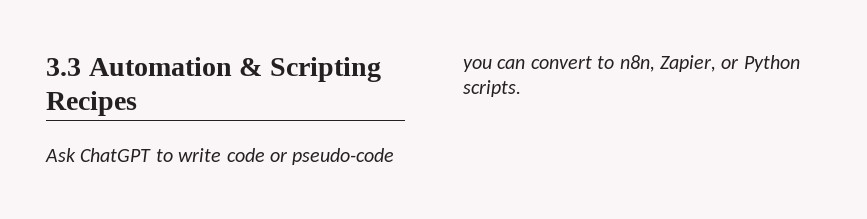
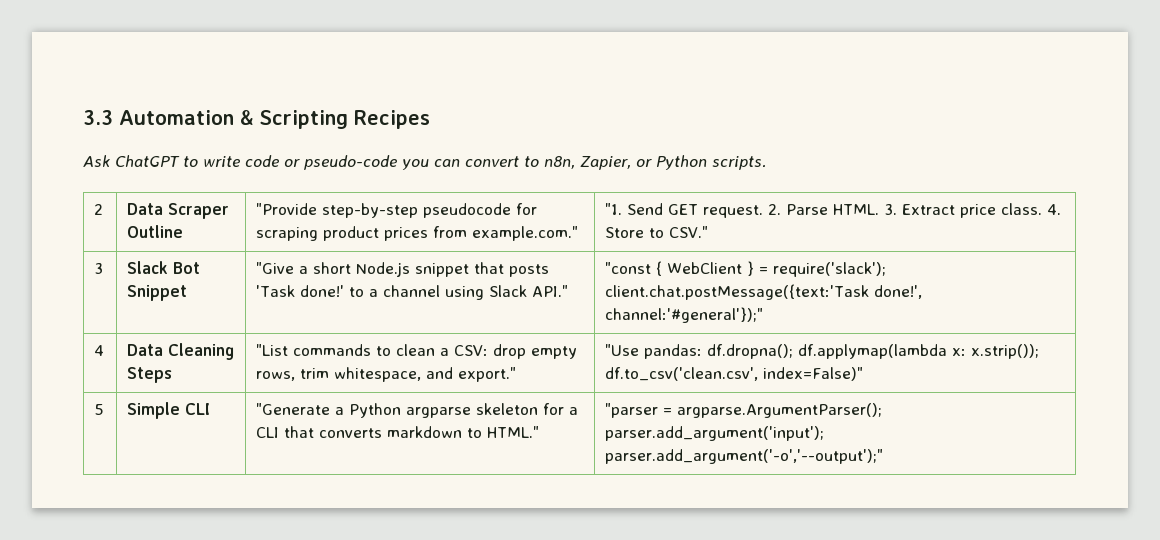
+ 2 | Data Scraper Outline | "Provide step-by-step pseudocode for scraping product prices from example.com." | "1. Send GET request. 2. Parse HTML. 3. Extract price class. 4. Store to CSV."
+ 3 | Slack Bot Snippet | "Give a short Node.js snippet that posts 'Task done!' to a channel using Slack API." | "const { WebClient } = require('slack'); client.chat.postMessage({text:'Task done!', channel:'#general'});"
+ 4 | Data Cleaning Steps | "List commands to clean a CSV: drop empty rows, trim whitespace, and export." | "Use pandas: df.dropna(); df.applymap(lambda x: x.strip()); df.to_csv('clean.csv', index=False)"
+ 5 | Simple CLI | "Generate a Python argparse skeleton for a CLI that converts markdown to HTML." | "parser = argparse.ArgumentParser(); parser.add_argument('input'); parser.add_argument('-o','--output');"

